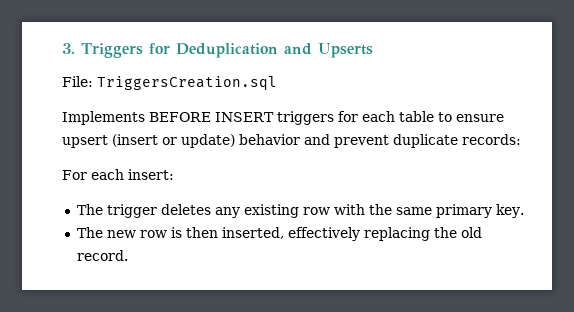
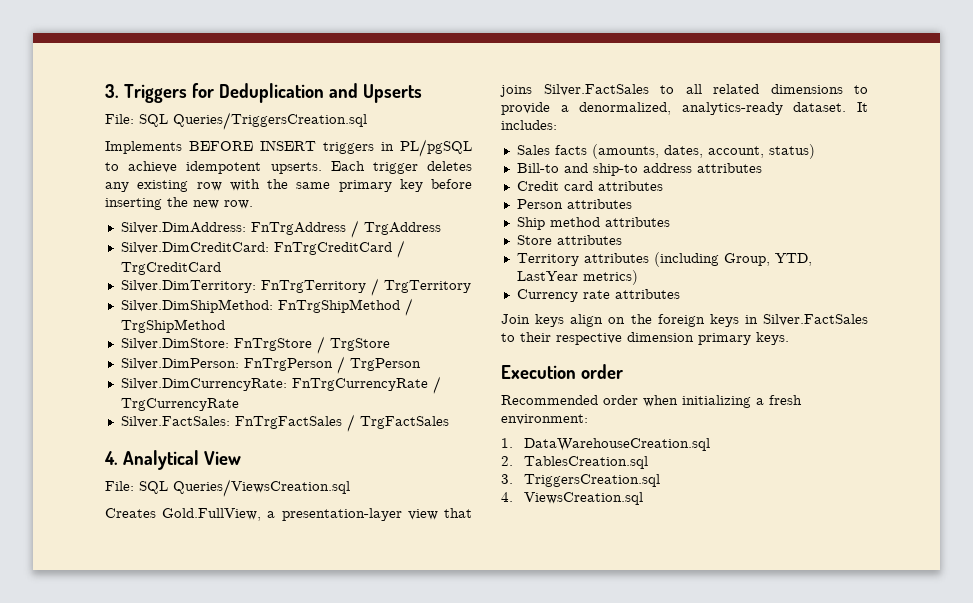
- File: TriggersCreation.sql
+ File: SQL Queries/TriggersCreation.sql
- Implements BEFORE INSERT triggers for each table to ensure upsert (insert or update) behavior and prevent duplicate records:
- For each insert:
- The trigger deletes any existing row with the same primary key.
- The new row is then inserted, effectively replacing the old record.
+ Implements BEFORE INSERT triggers in PL/pgSQL to achieve idempotent upserts. Each trigger deletes any existing row with the same primary key before inserting the new row.
+ Silver.DimAddress: FnTrgAddress / TrgAddress
+ Silver.DimCreditCard: FnTrgCreditCard / TrgCreditCard
+ Silver.DimTerritory: FnTrgTerritory / TrgTerritory
+ Silver.DimShipMethod: FnTrgShipMethod / TrgShipMethod
+ Silver.DimStore: FnTrgStore / TrgStore
+ Silver.DimPerson: FnTrgPerson / TrgPerson
+ Silver.DimCurrencyRate: FnTrgCurrencyRate / TrgCurrencyRate
+ Silver.FactSales: FnTrgFactSales / TrgFactSales
+ 4. Analytical View
+ File: SQL Queries/ViewsCreation.sql
+ Creates Gold.FullView, a presentation-layer view that joins Silver.FactSales to all related dimensions to provide a denormalized, analytics-ready dataset. It includes:
+ Sales facts (amounts, dates, account, status)
+ Bill-to and ship-to address attributes
+ Credit card attributes
+ Person attributes
+ Ship method attributes
+ Store attributes
+ Territory attributes (including Group, YTD, LastYear metrics)
+ Currency rate attributes
+ Join keys align on the foreign keys in Silver.FactSales to their respective dimension primary keys.
+ Execution order
+ Recommended order when initializing a fresh environment:
+ 1. DataWarehouseCreation.sql
+ 2. TablesCreation.sql
+ 3. TriggersCreation.sql
+ 4. ViewsCreation.sql

